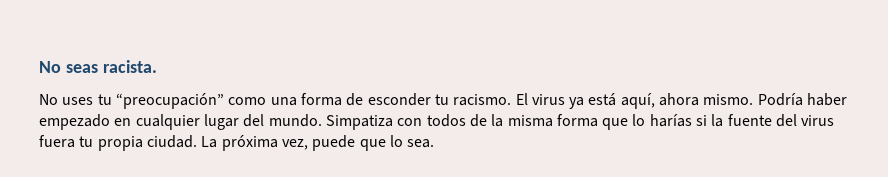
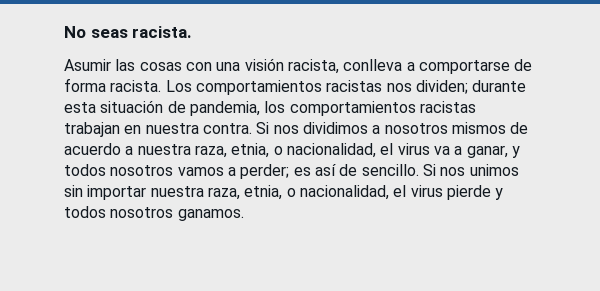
- No uses tu “preocupación” como una forma de esconder tu racismo. El virus ya está aquí, ahora mismo. Podría haber empezado en cualquier lugar del mundo. Simpatiza con todos de la misma forma que lo harías si la fuente del virus fuera tu propia ciudad. La próxima vez, puede que lo sea.
+ Asumir las cosas con una visión racista, conlleva a comportarse de forma racista. Los comportamientos racistas nos dividen; durante esta situación de pandemia, los comportamientos racistas trabajan en nuestra contra. Si nos dividimos a nosotros mismos de acuerdo a nuestra raza, etnia, o nacionalidad, el virus va a ganar, y todos nosotros vamos a perder; es así de sencillo. Si nos unimos sin importar nuestra raza, etnia, o nacionalidad, el virus pierde y todos nosotros ganamos.

